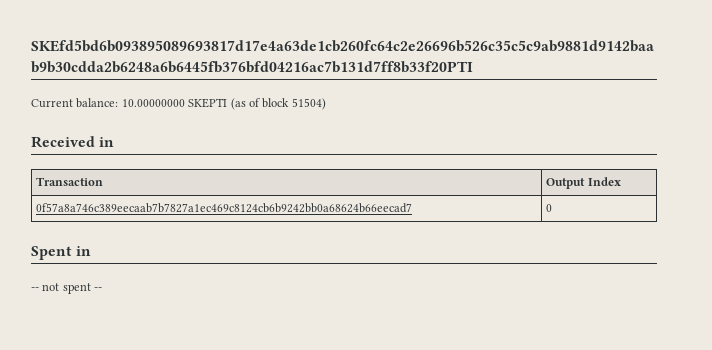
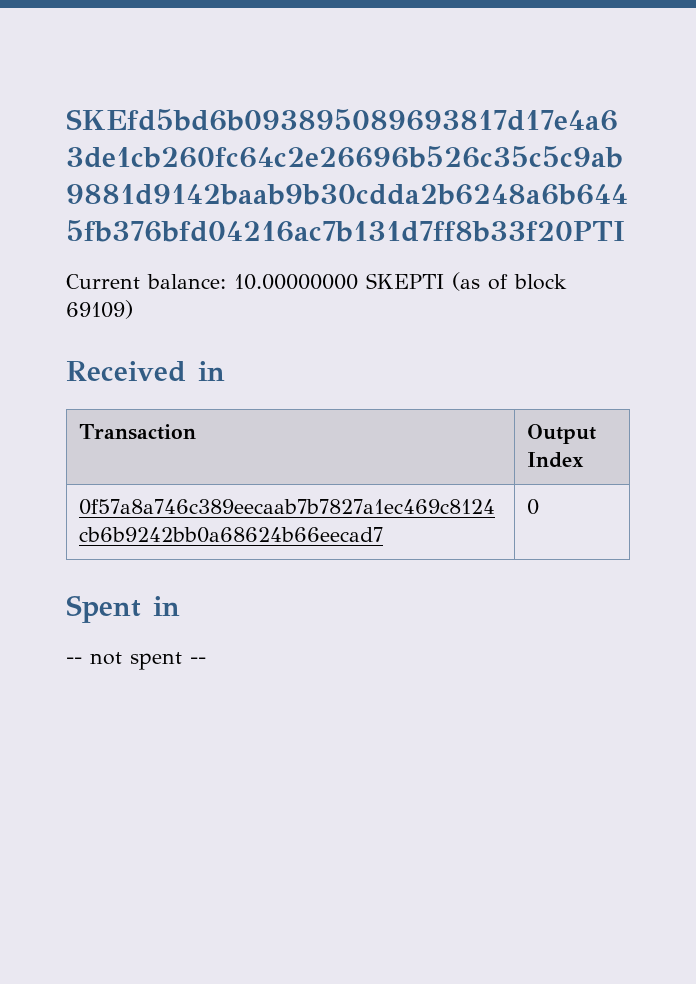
- Current balance: 10.00000000 SKEPTI (as of block 51504)
+ Current balance: 10.00000000 SKEPTI (as of block 69109)

